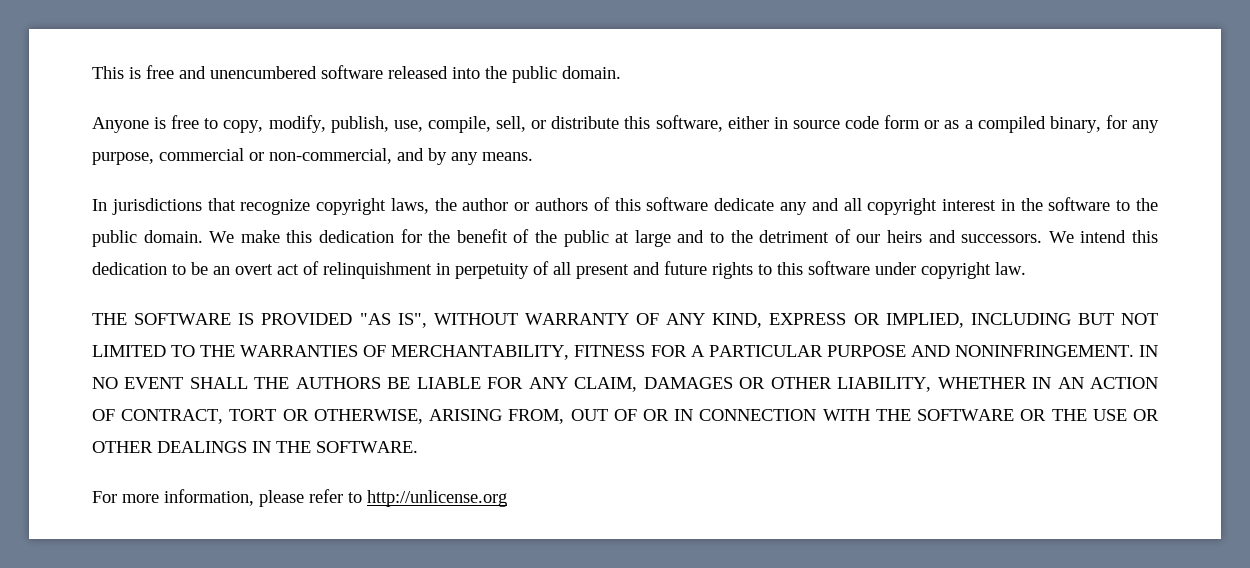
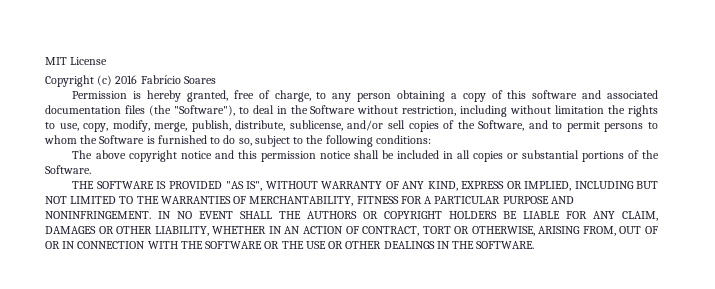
- This is free and unencumbered software released into the public domain.
- Anyone is free to copy, modify, publish, use, compile, sell, or distribute this software, either in source code form or as a compiled binary, for any purpose, commercial or non-commercial, and by any means.
- In jurisdictions that recognize copyright laws, the author or authors of this software dedicate any and all copyright interest in the software to the public domain. We make this dedication for the benefit of the public at large and to the detriment of our heirs and successors. We intend this dedication to be an overt act of relinquishment in perpetuity of all present and future rights to this software under copyright law.
+ MIT License
+ Copyright (c) 2016 Fabrício Soares
+ Permission is hereby granted, free of charge, to any person obtaining a copy of this software and associated documentation files (the "Software"), to deal in the Software without restriction, including without limitation the rights to use, copy, modify, merge, publish, distribute, sublicense, and/or sell copies of the Software, and to permit persons to whom the Software is furnished to do so, subject to the following conditions:
+ The above copyright notice and this permission notice shall be included in all copies or substantial portions of the Software.
- IN NO EVENT SHALL THE AUTHORS BE LIABLE FOR ANY CLAIM, DAMAGES OR OTHER LIABILITY, WHETHER IN AN ACTION OF CONTRACT, TORT OR OTHERWISE, ARISING FROM, OUT OF OR IN CONNECTION WITH THE SOFTWARE OR THE USE OR OTHER DEALINGS IN THE SOFTWARE.
+ IN NO EVENT SHALL THE AUTHORS OR COPYRIGHT HOLDERS BE LIABLE FOR ANY CLAIM, DAMAGES OR OTHER LIABILITY, WHETHER IN AN ACTION OF CONTRACT, TORT OR OTHERWISE, ARISING FROM, OUT OF OR IN CONNECTION WITH THE SOFTWARE OR THE USE OR OTHER DEALINGS IN THE SOFTWARE.
- For more information, please refer to http://unlicense.org

